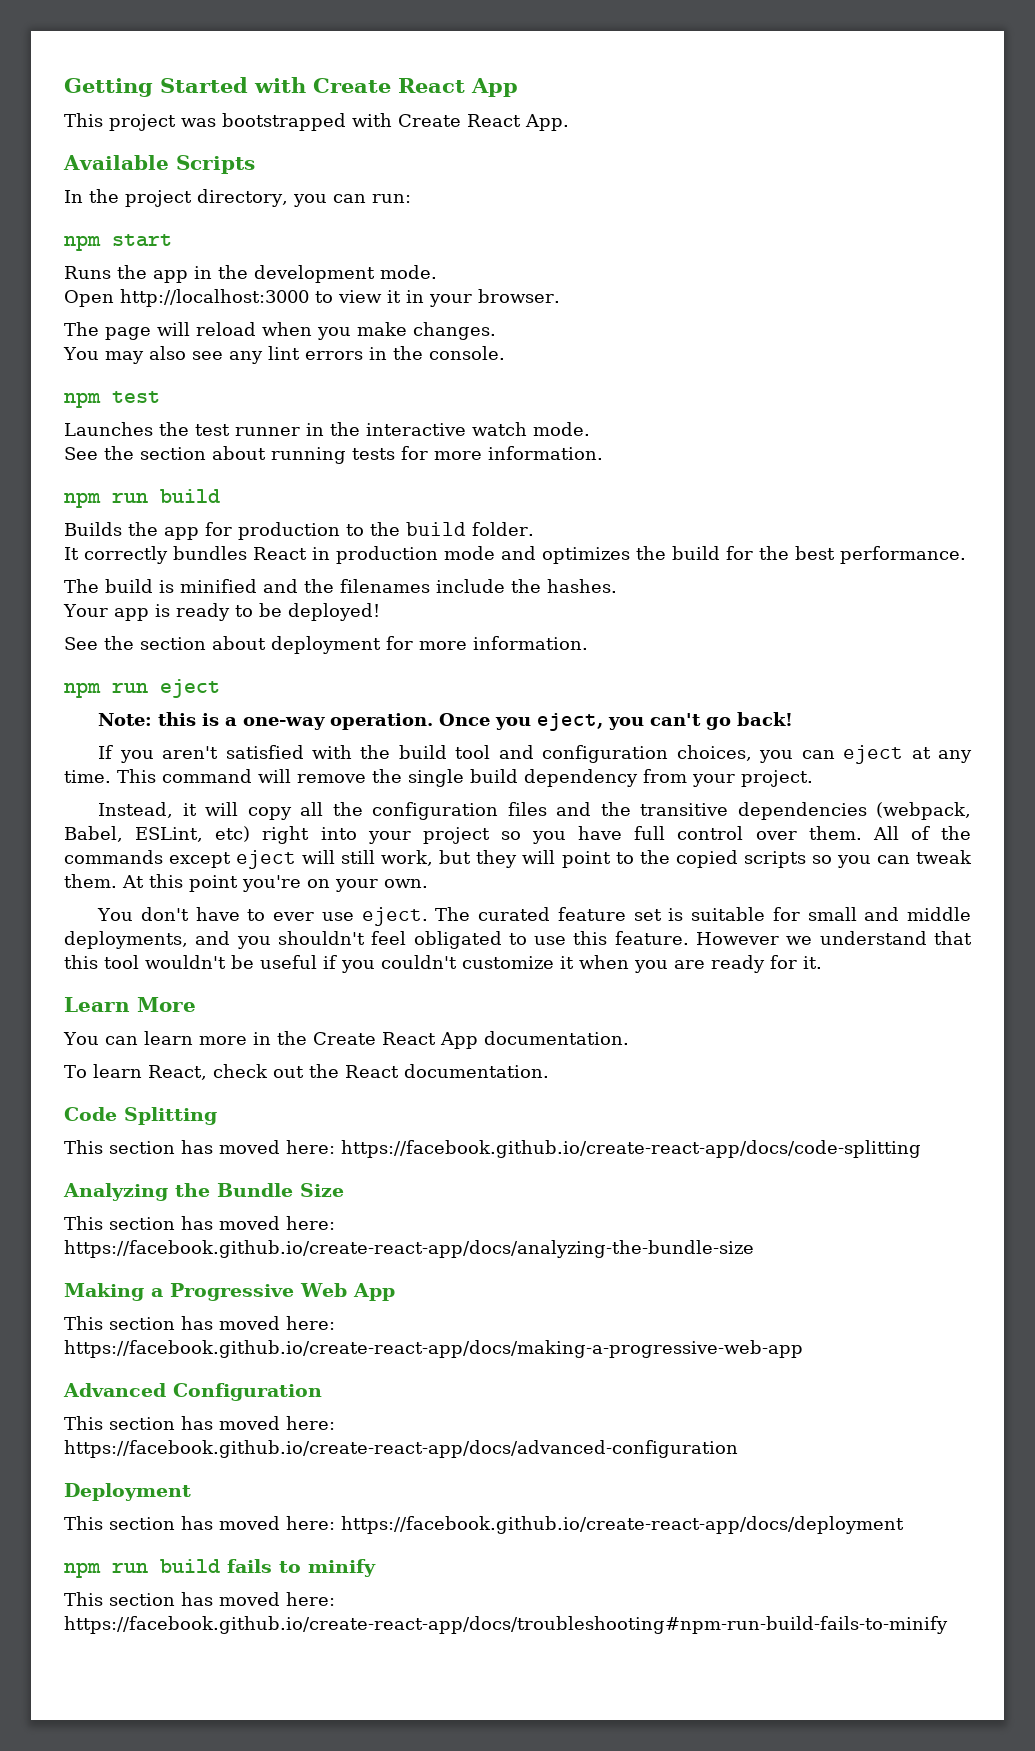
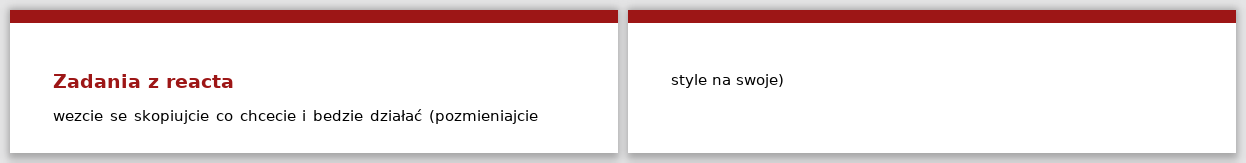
- Getting Started with Create React App
- This project was bootstrapped with Create React App.
- Available Scripts
- In the project directory, you can run:
- npm start
- Runs the app in the development mode.
- Open http://localhost:3000 to view it in your browser.
- The page will reload when you make changes.
- You may also see any lint errors in the console.
- npm test
- Launches the test runner in the interactive watch mode.
- See the section about running tests for more information.
- npm run build
- Builds the app for production to the build folder.
- It correctly bundles React in production mode and optimizes the build for the best performance.
- The build is minified and the filenames include the hashes.
- Your app is ready to be deployed!
- See the section about deployment for more information.
- npm run eject
- Note: this is a one-way operation. Once you eject, you can't go back!
- If you aren't satisfied with the build tool and configuration choices, you can eject at any time. This command will remove the single build dependency from your project.
- Instead, it will copy all the configuration files and the transitive dependencies (webpack, Babel, ESLint, etc) right into your project so you have full control over them. All of the commands except eject will still work, but they will point to the copied scripts so you can tweak them. At this point you're on your own.
- You don't have to ever use eject. The curated feature set is suitable for small and middle deployments, and you shouldn't feel obligated to use this feature. However we understand that this tool wouldn't be useful if you couldn't customize it when you are ready for it.
- Learn More
- You can learn more in the Create React App documentation.
- To learn React, check out the React documentation.
- Code Splitting
- This section has moved here: https://facebook.github.io/create-react-app/docs/code-splitting
- Analyzing the Bundle Size
- This section has moved here: https://facebook.github.io/create-react-app/docs/analyzing-the-bundle-size
- Making a Progressive Web App
- This section has moved here: https://facebook.github.io/create-react-app/docs/making-a-progressive-web-app
- Advanced Configuration
- This section has moved here: https://facebook.github.io/create-react-app/docs/advanced-configuration
- Deployment
- This section has moved here: https://facebook.github.io/create-react-app/docs/deployment
- npm run build fails to minify
- This section has moved here: https://facebook.github.io/create-react-app/docs/troubleshooting#npm-run-build-fails-to-minify
+ Zadania z reacta
+ wezcie se skopiujcie co chcecie i bedzie działać (pozmieniajcie style na swoje)

